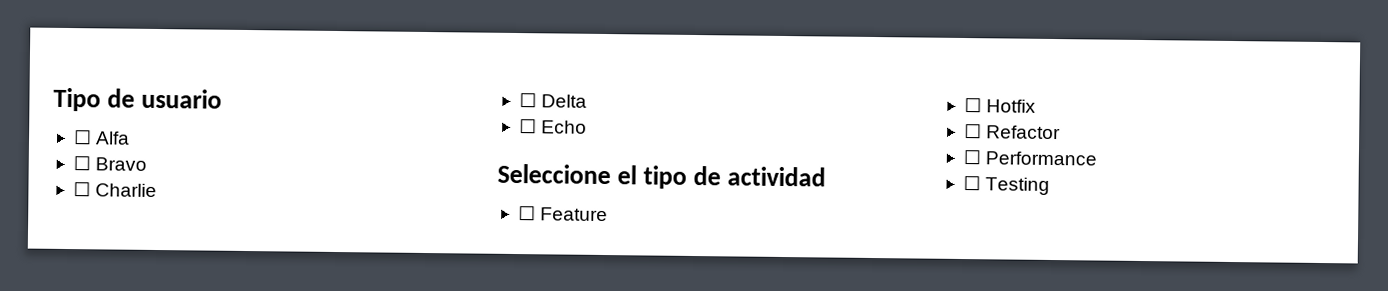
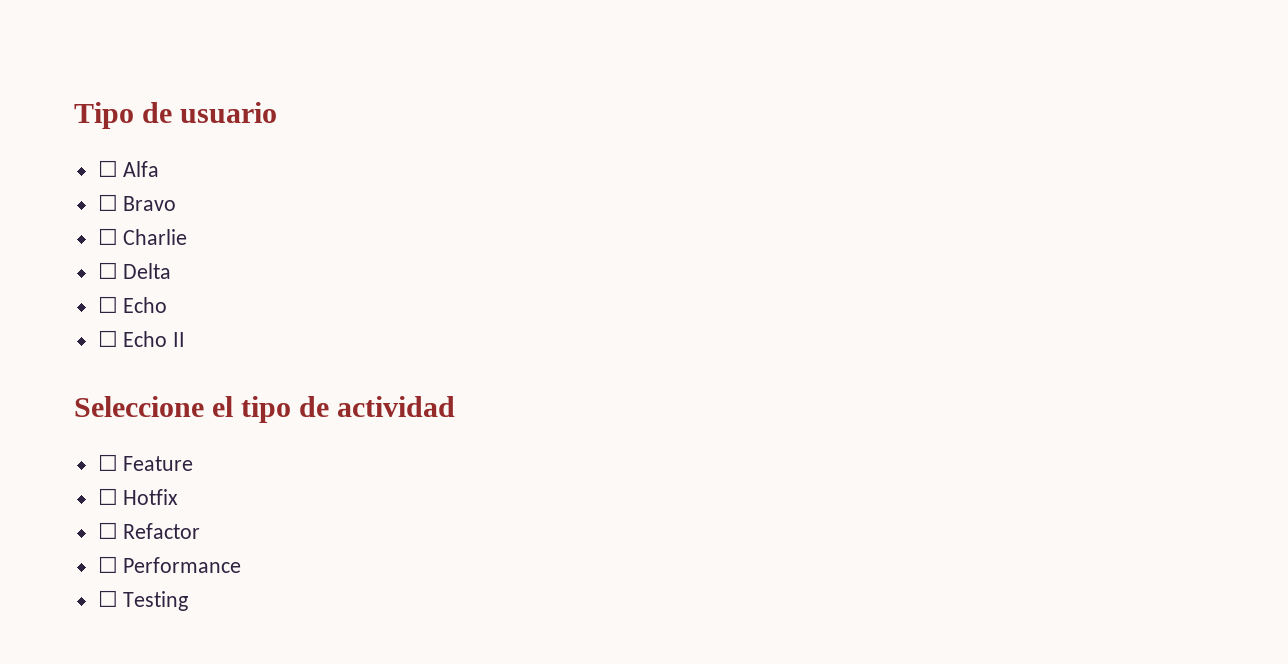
+ ☐ Echo II

